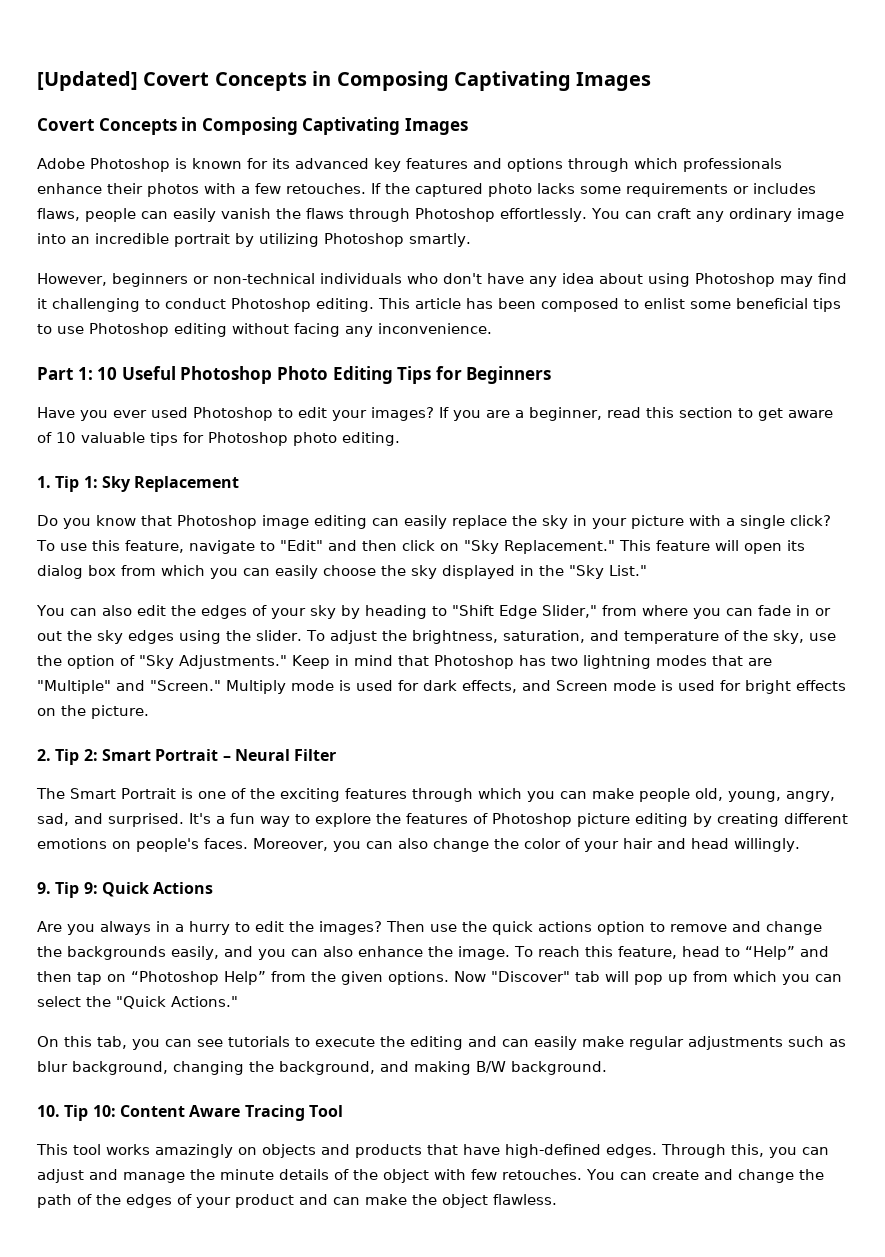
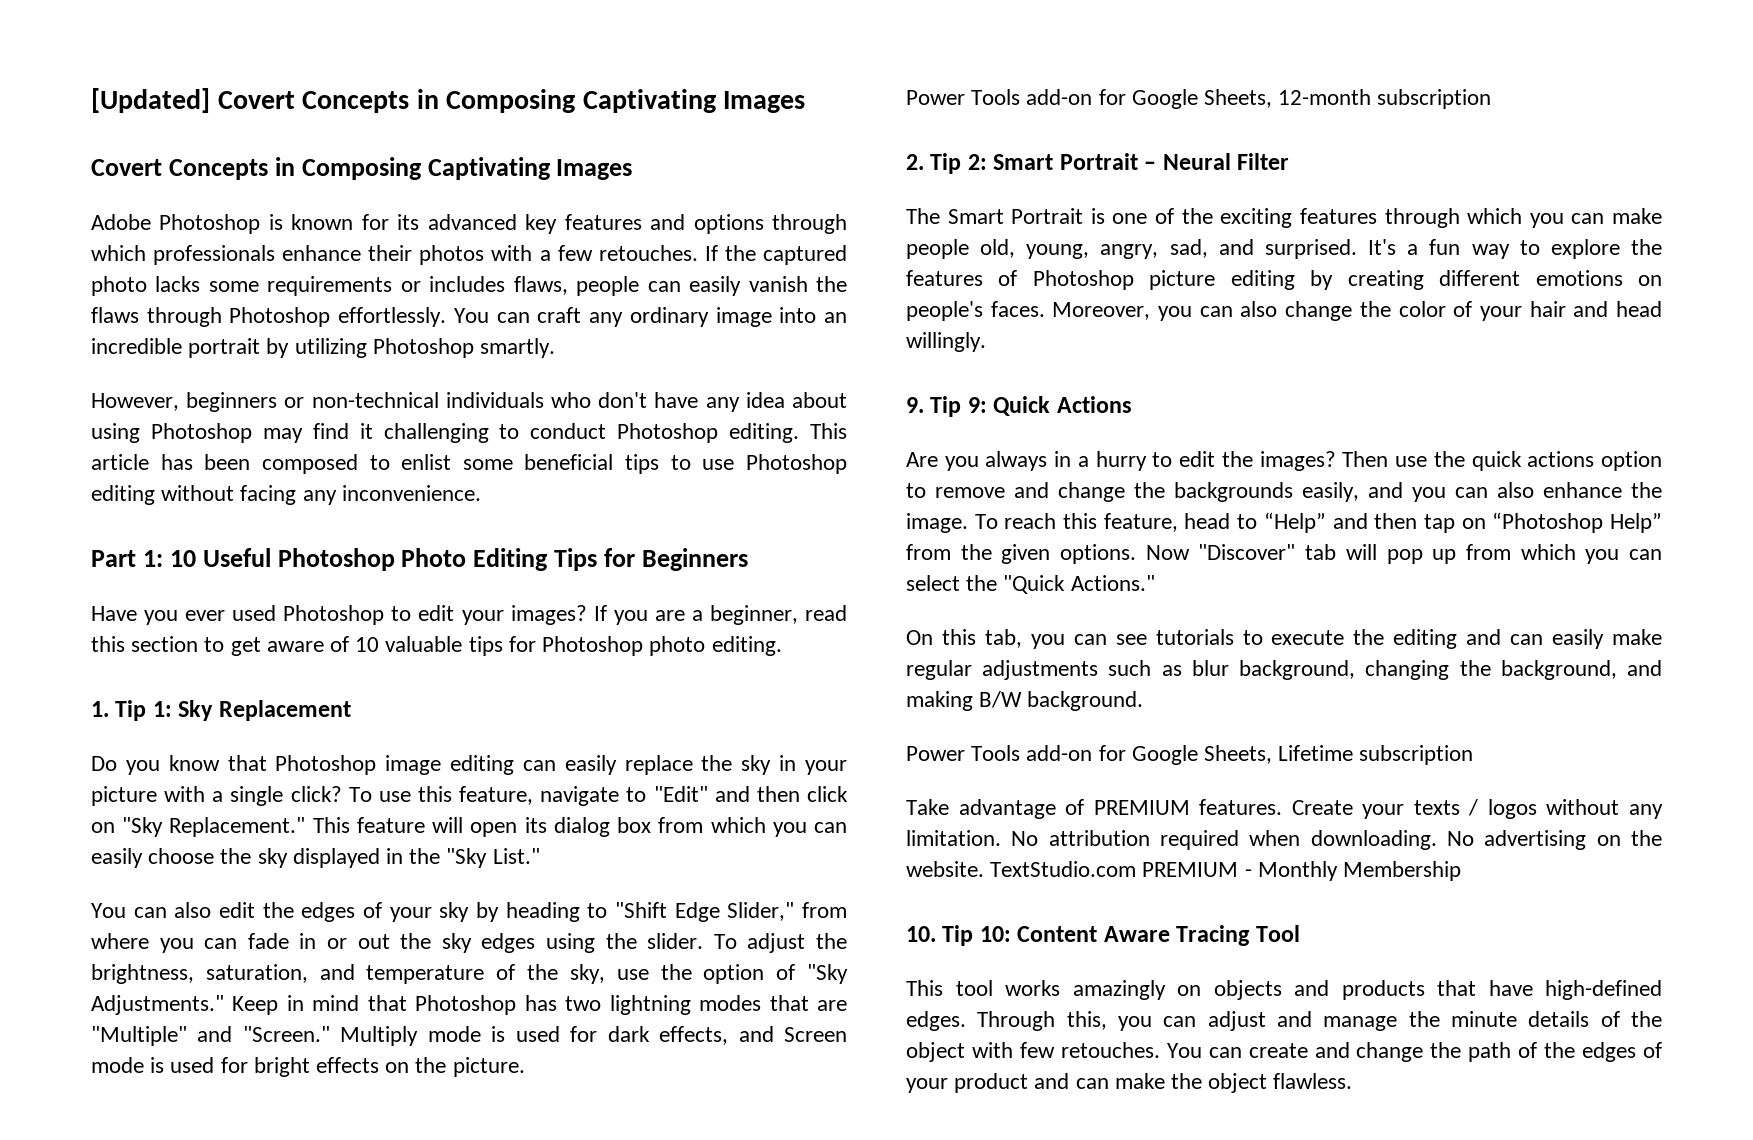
+ Power Tools add-on for Google Sheets, 12-month subscription
+ Power Tools add-on for Google Sheets, Lifetime subscription
+ Take advantage of PREMIUM features. Create your texts / logos without any limitation. No attribution required when downloading. No advertising on the website. TextStudio.com PREMIUM - Monthly Membership

